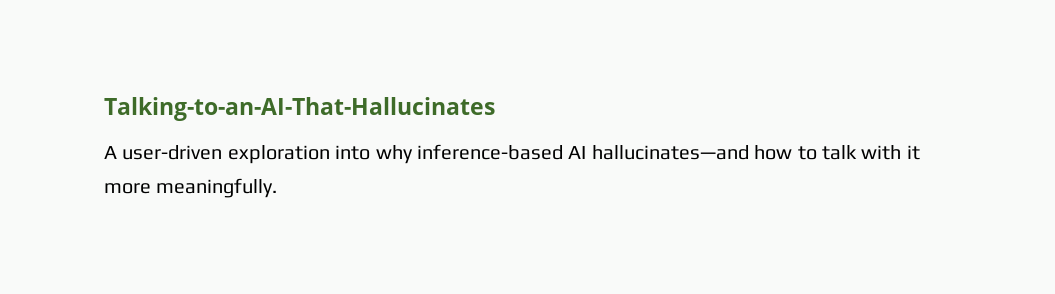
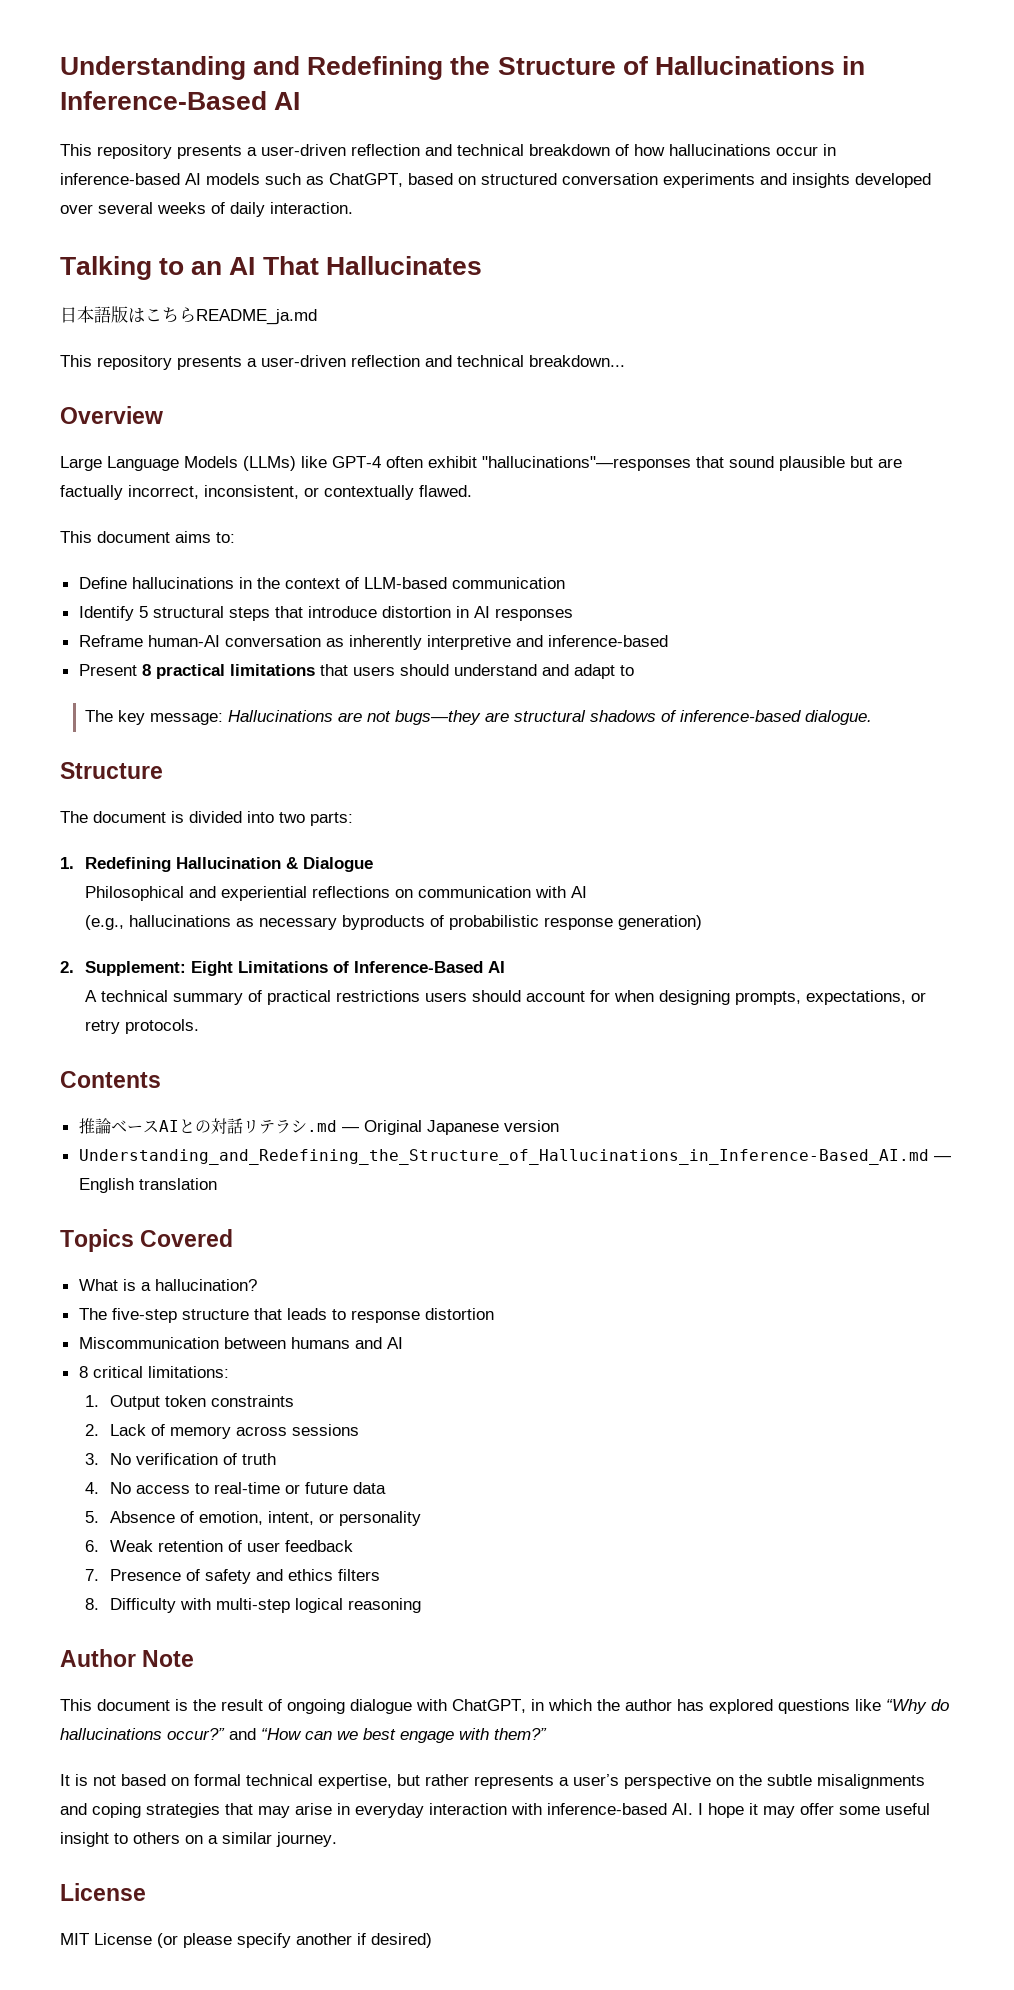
- Talking-to-an-AI-That-Hallucinates
- A user-driven exploration into why inference-based AI hallucinates—and how to talk with it more meaningfully.
+ Understanding and Redefining the Structure of Hallucinations in Inference-Based AI
+ This repository presents a user-driven reflection and technical breakdown of how hallucinations occur in inference-based AI models such as ChatGPT, based on structured conversation experiments and insights developed over several weeks of daily interaction.
+ Talking to an AI That Hallucinates
+ 日本語版はこちらREADME_ja.md
+ This repository presents a user-driven reflection and technical breakdown...
+ Overview
+ Large Language Models (LLMs) like GPT-4 often exhibit "hallucinations"—responses that sound plausible but are factually incorrect, inconsistent, or contextually flawed.
+ This document aims to:
+ Define hallucinations in the context of LLM-based communication
+ Identify 5 structural steps that introduce distortion in AI responses
+ Reframe human-AI conversation as inherently interpretive and inference-based
+ Present 8 practical limitations that users should understand and adapt to
+ The key message: Hallucinations are not bugs—they are structural shadows of inference-based dialogue.
+ Structure
+ The document is divided into two parts:
+ 1. Redefining Hallucination & Dialogue
+ Philosophical and experiential reflections on communication with AI
+ (e.g., hallucinations as necessary byproducts of probabilistic response generation)
+ 2. Supplement: Eight Limitations of Inference-Based AI
+ A technical summary of practical restrictions users should account for when designing prompts, expectations, or retry protocols.
+ Contents
+ 推論ベースAIとの対話リテラシ.md — Original Japanese version
+ Understanding_and_Redefining_the_Structure_of_Hallucinations_in_Inference-Based_AI.md — English translation
+ Topics Covered
+ What is a hallucination?
+ The five-step structure that leads to response distortion
+ Miscommunication between humans and AI
+ 8 critical limitations:
+ 1. Output token constraints
+ 2. Lack of memory across sessions
+ 3. No verification of truth
+ 4. No access to real-time or future data
+ 5. Absence of emotion, intent, or personality
+ 6. Weak retention of user feedback
+ 7. Presence of safety and ethics filters
+ 8. Difficulty with multi-step logical reasoning
+ Author Note
+ This document is the result of ongoing dialogue with ChatGPT, in which the author has explored questions like “Why do hallucinations occur?” and “How can we best engage with them?”
+ It is not based on formal technical expertise, but rather represents a user’s perspective on the subtle misalignments and coping strategies that may arise in everyday interaction with inference-based AI. I hope it may offer some useful insight to others on a similar journey.
+ License
+ MIT License (or please specify another if desired)

